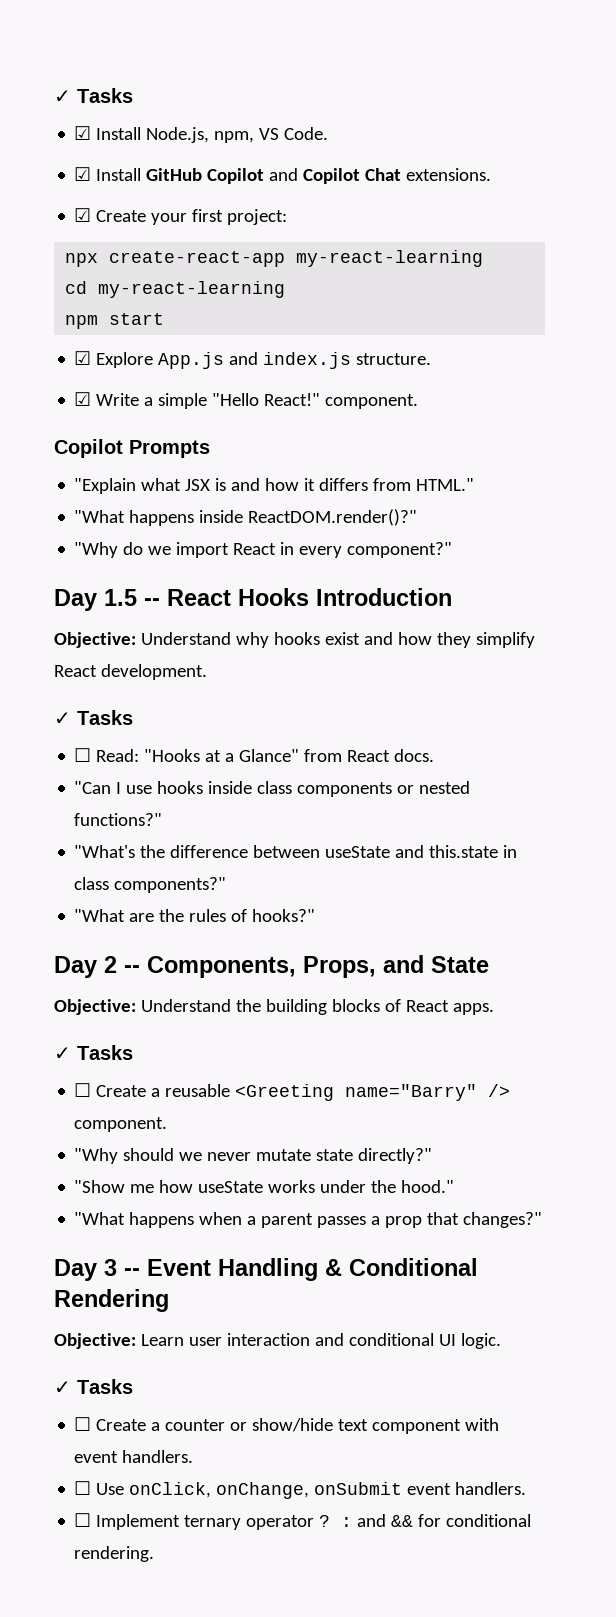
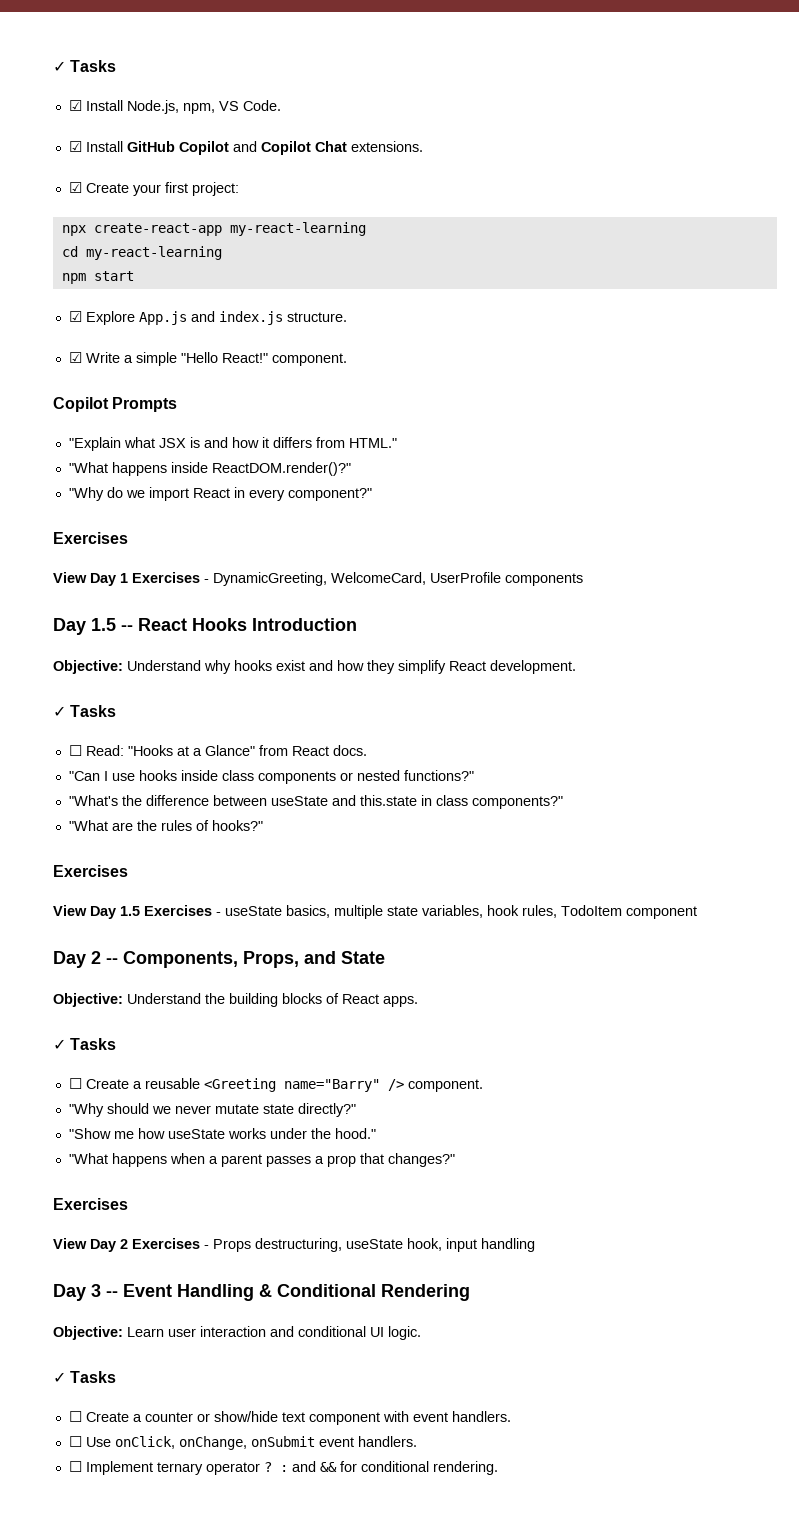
  "Why do we import React in every component?"
+ Exercises
+ View Day 1 Exercises - DynamicGreeting, WelcomeCard, UserProfile components
  "What are the rules of hooks?"
+ Exercises
+ View Day 1.5 Exercises - useState basics, multiple state variables, hook rules, TodoItem component
  "What happens when a parent passes a prop that changes?"
+ Exercises
+ View Day 2 Exercises - Props destructuring, useState hook, input handling

